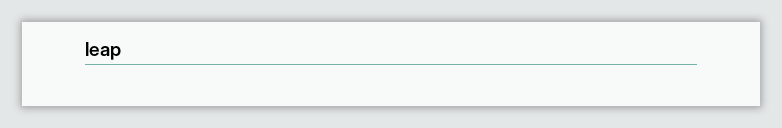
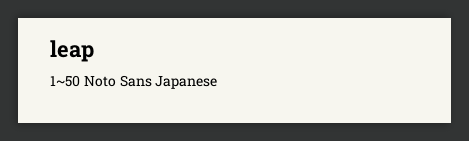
+ 1~50 Noto Sans Japanese

